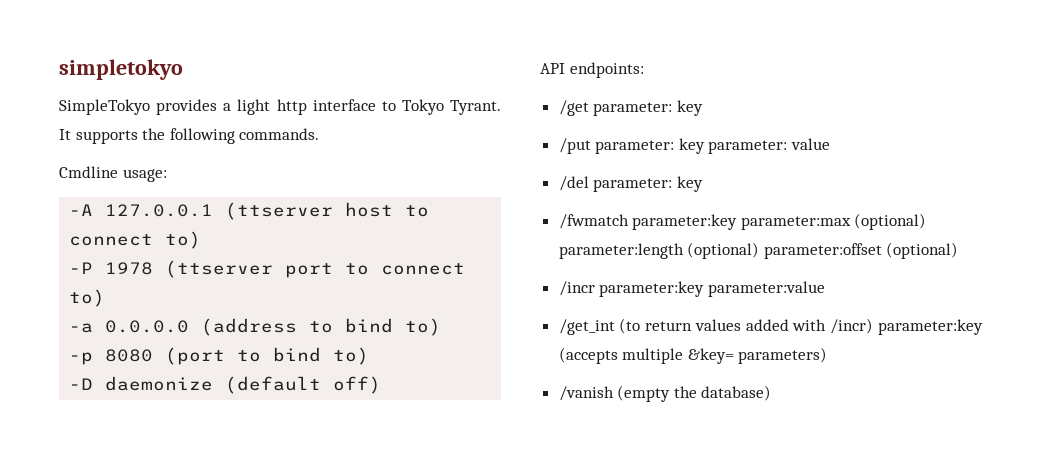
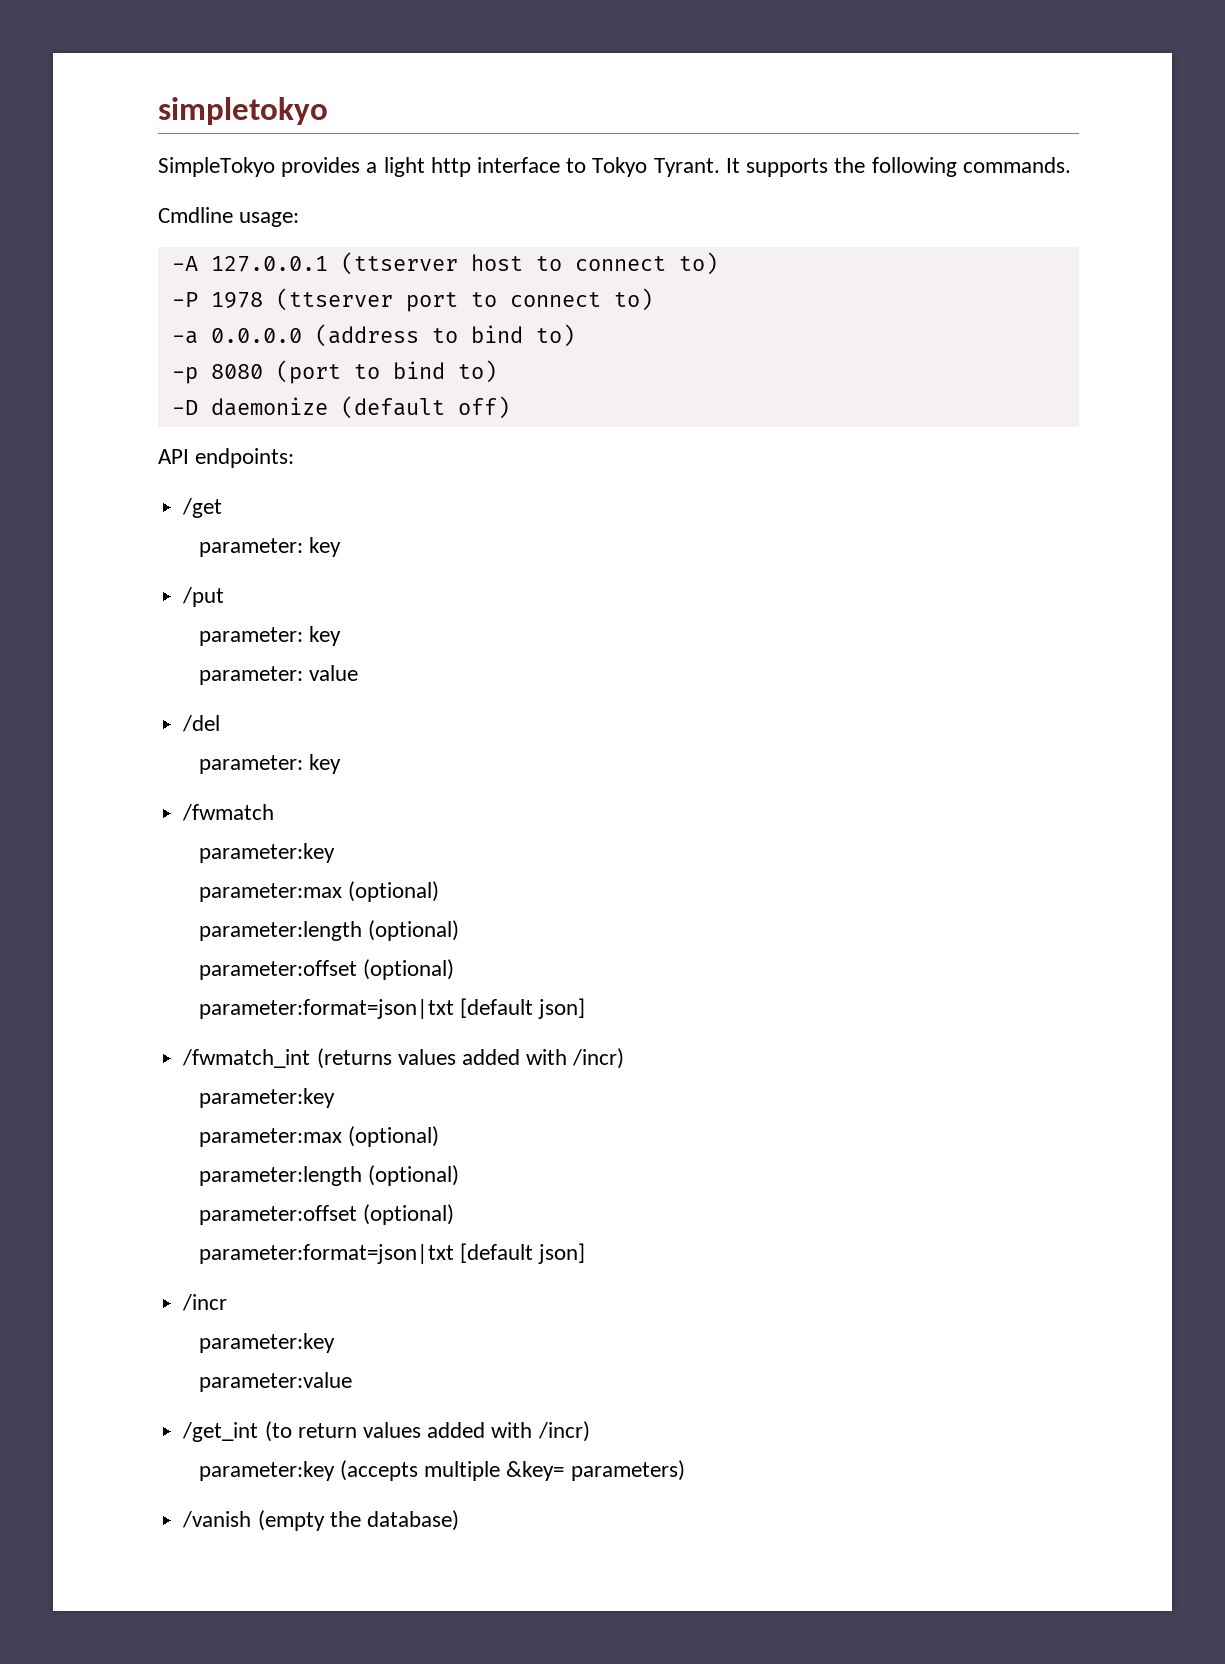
- /get parameter: key
+ /get
+ parameter: key
- /put parameter: key parameter: value
+ /put
+ parameter: key
+ parameter: value
- /del parameter: key
+ /del
+ parameter: key
- /fwmatch parameter:key parameter:max (optional) parameter:length (optional) parameter:offset (optional)
+ /fwmatch
+ parameter:key
+ parameter:max (optional)
+ parameter:length (optional)
+ parameter:offset (optional)
+ parameter:format=json|txt [default json]
+ /fwmatch_int (returns values added with /incr)
+ parameter:key
+ parameter:max (optional)
+ parameter:length (optional)
+ parameter:offset (optional)
+ parameter:format=json|txt [default json]
- /incr parameter:key parameter:value
+ /incr
+ parameter:key
+ parameter:value
- /get_int (to return values added with /incr) parameter:key (accepts multiple &key= parameters)
+ /get_int (to return values added with /incr)
+ parameter:key (accepts multiple &key= parameters)

